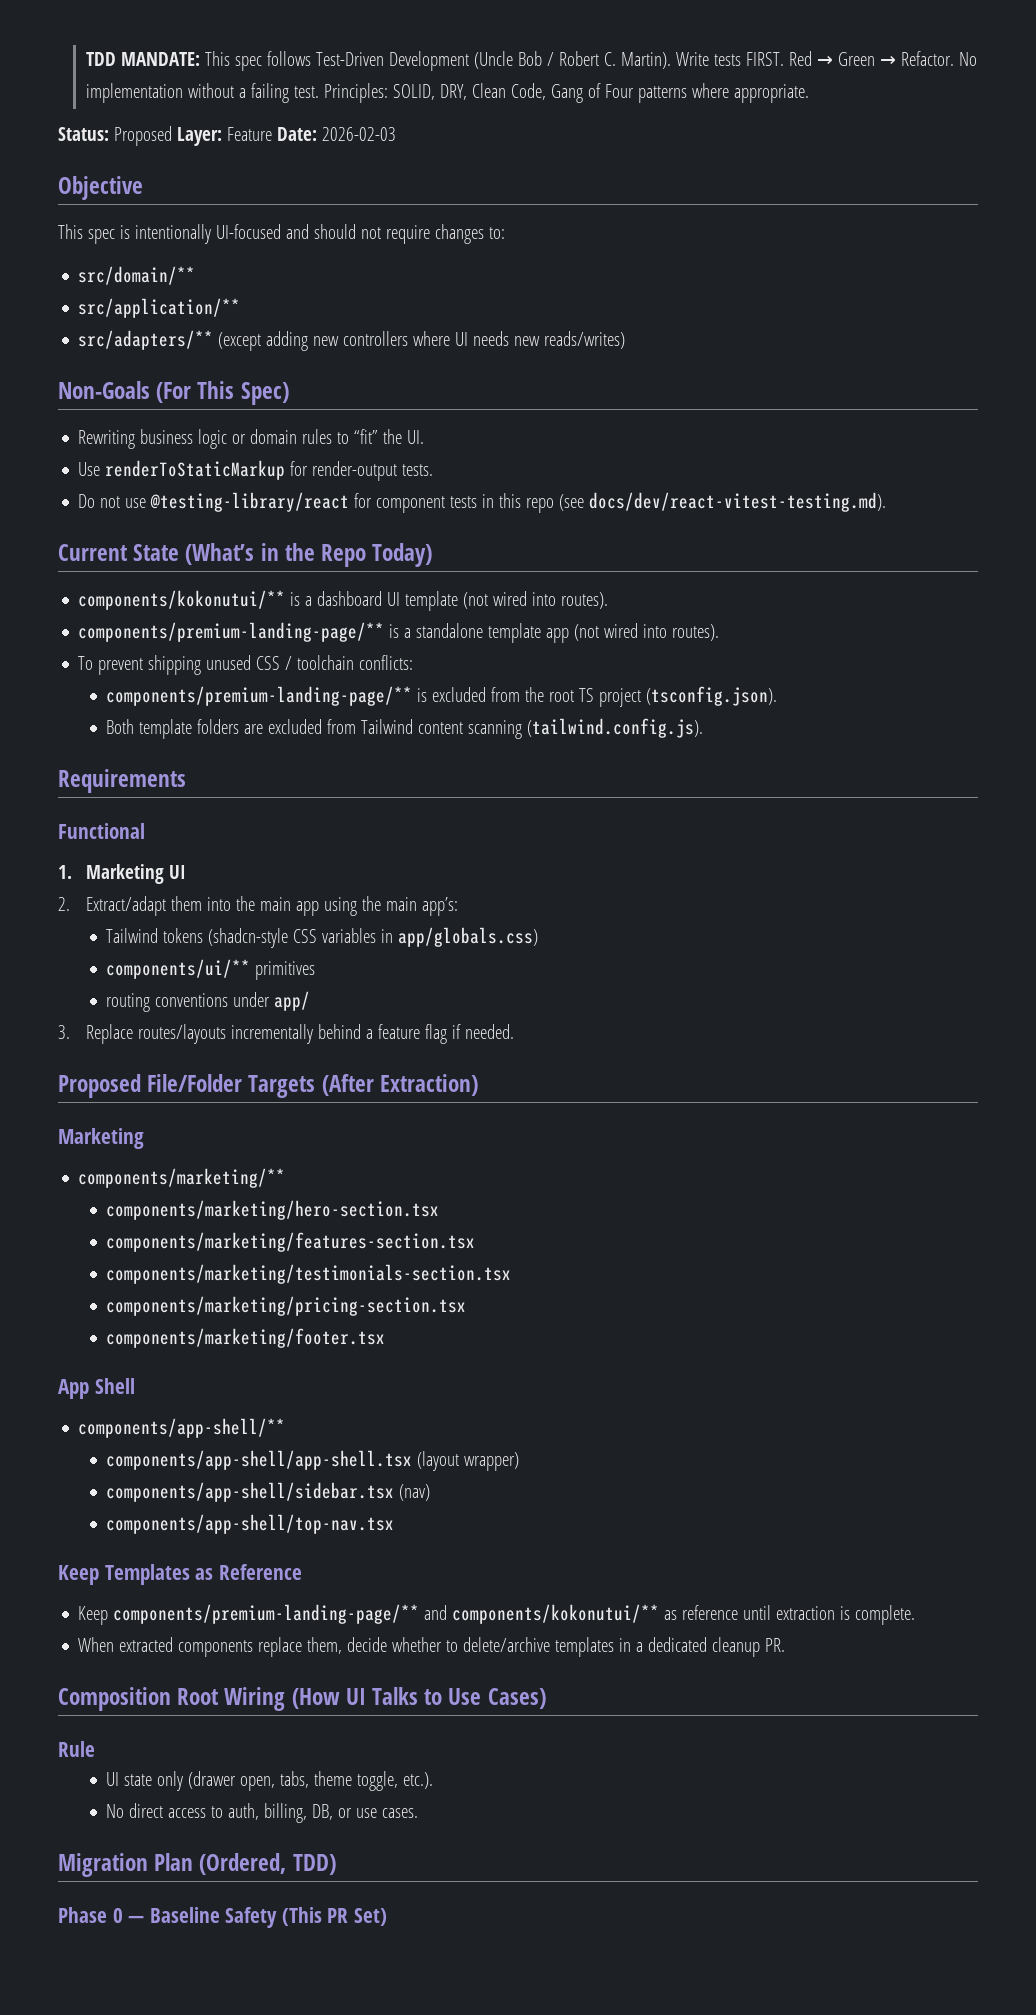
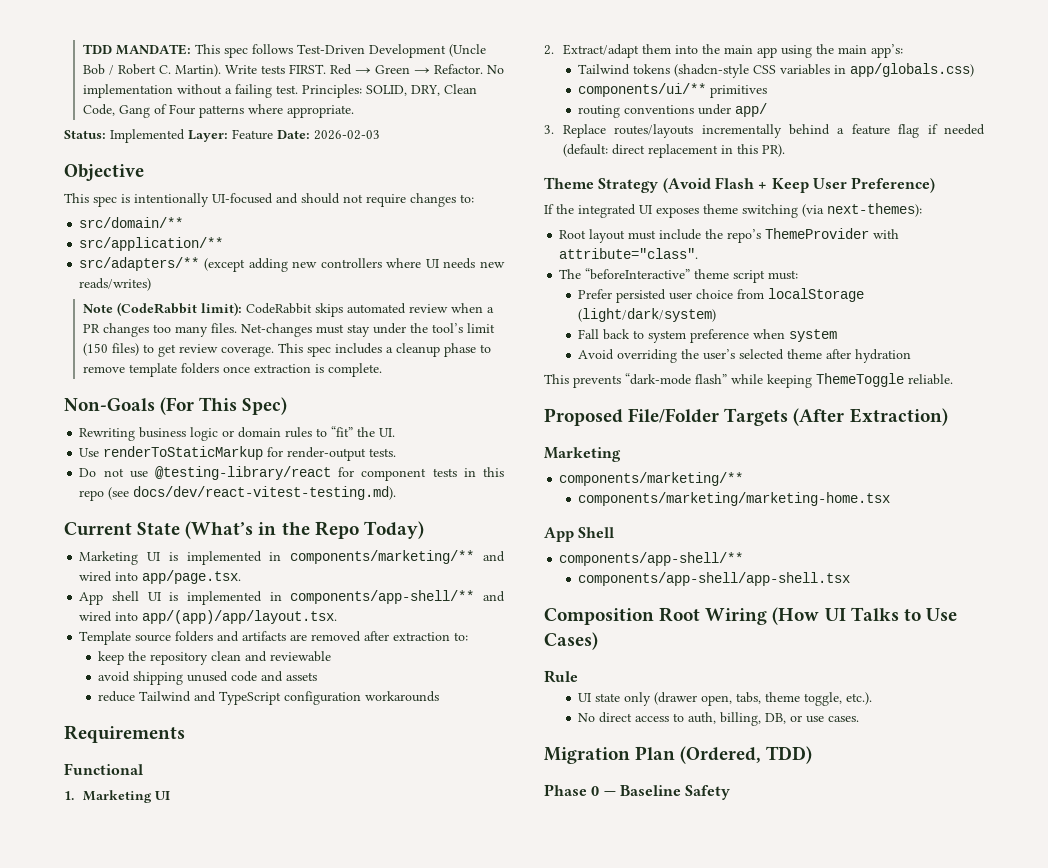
- Status: Proposed Layer: Feature Date: 2026-02-03
+ Status: Implemented Layer: Feature Date: 2026-02-03
+ Note (CodeRabbit limit): CodeRabbit skips automated review when a PR changes too many files. Net-changes must stay under the tool’s limit (150 files) to get review coverage. This spec includes a cleanup phase to remove template folders once extraction is complete.
- components/kokonutui/** is a dashboard UI template (not wired into routes).
- components/premium-landing-page/** is a standalone template app (not wired into routes).
- To prevent shipping unused CSS / toolchain conflicts:
- components/premium-landing-page/** is excluded from the root TS project (tsconfig.json).
- Both template folders are excluded from Tailwind content scanning (tailwind.config.js).
+ Marketing UI is implemented in components/marketing/** and wired into app/page.tsx.
+ App shell UI is implemented in components/app-shell/** and wired into app/(app)/app/layout.tsx.
+ Template source folders and artifacts are removed after extraction to:
+ keep the repository clean and reviewable
+ avoid shipping unused code and assets
+ reduce Tailwind and TypeScript configuration workarounds
- 3. Replace routes/layouts incrementally behind a feature flag if needed.
+ 3. Replace routes/layouts incrementally behind a feature flag if needed (default: direct replacement in this PR).
+ Theme Strategy (Avoid Flash + Keep User Preference)
+ If the integrated UI exposes theme switching (via next-themes):
+ Root layout must include the repo’s ThemeProvider with attribute="class".
+ The “beforeInteractive” theme script must:
+ Prefer persisted user choice from localStorage (light/dark/system)
+ Fall back to system preference when system
+ Avoid overriding the user’s selected theme after hydration
+ This prevents “dark-mode flash” while keeping ThemeToggle reliable.
- components/marketing/hero-section.tsx
- components/marketing/features-section.tsx
- components/marketing/testimonials-section.tsx
- components/marketing/pricing-section.tsx
- components/marketing/footer.tsx
+ components/marketing/marketing-home.tsx
- components/app-shell/app-shell.tsx (layout wrapper)
- components/app-shell/sidebar.tsx (nav)
- components/app-shell/top-nav.tsx
- Keep Templates as Reference
- Keep components/premium-landing-page/** and components/kokonutui/** as reference until extraction is complete.
- When extracted components replace them, decide whether to delete/archive templates in a dedicated cleanup PR.
+ components/app-shell/app-shell.tsx
- Phase 0 — Baseline Safety (This PR Set)
+ Phase 0 — Baseline Safety

